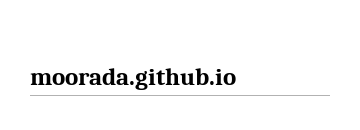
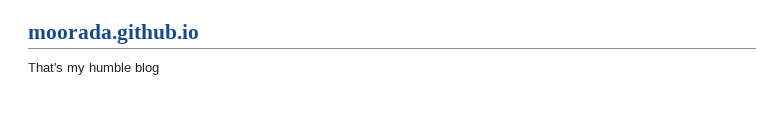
+ That's my humble blog

